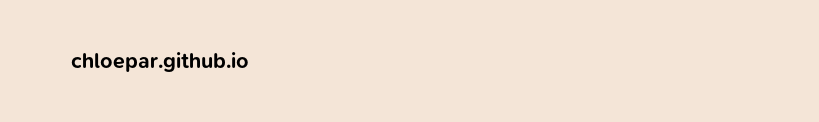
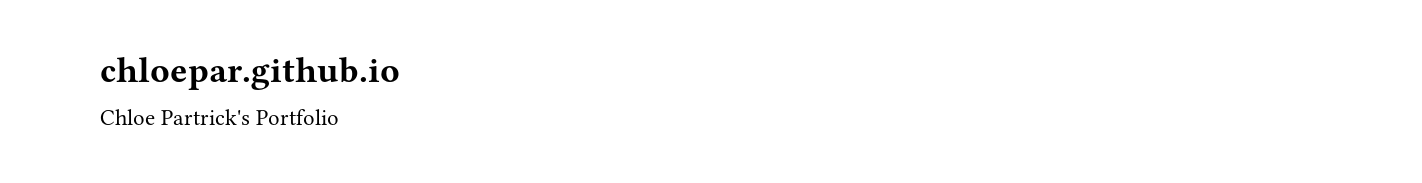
+ Chloe Partrick's Portfolio

